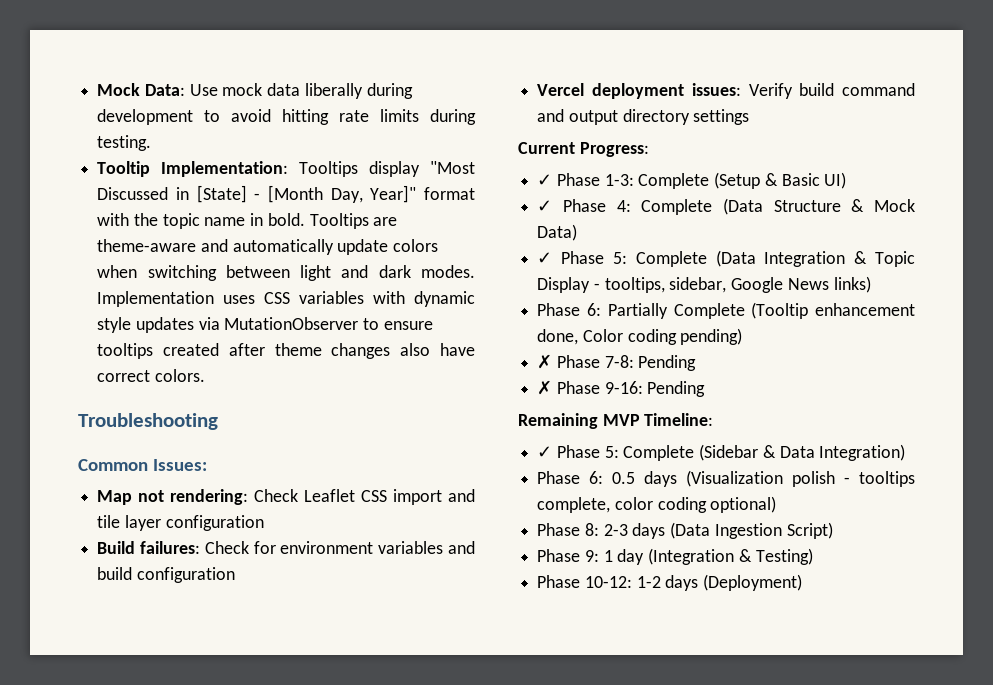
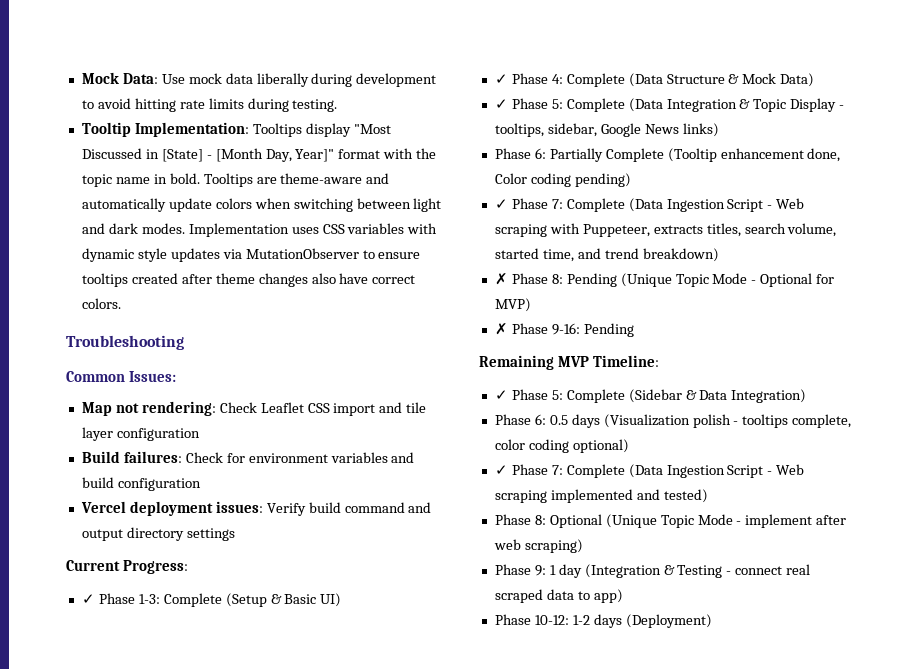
- ✗ Phase 7-8: Pending
+ ✓ Phase 7: Complete (Data Ingestion Script - Web scraping with Puppeteer, extracts titles, search volume, started time, and trend breakdown)
+ ✗ Phase 8: Pending (Unique Topic Mode - Optional for MVP)
- Phase 8: 2-3 days (Data Ingestion Script)
+ ✓ Phase 7: Complete (Data Ingestion Script - Web scraping implemented and tested)
+ Phase 8: Optional (Unique Topic Mode - implement after web scraping)
- Phase 9: 1 day (Integration & Testing)
+ Phase 9: 1 day (Integration & Testing - connect real scraped data to app)

